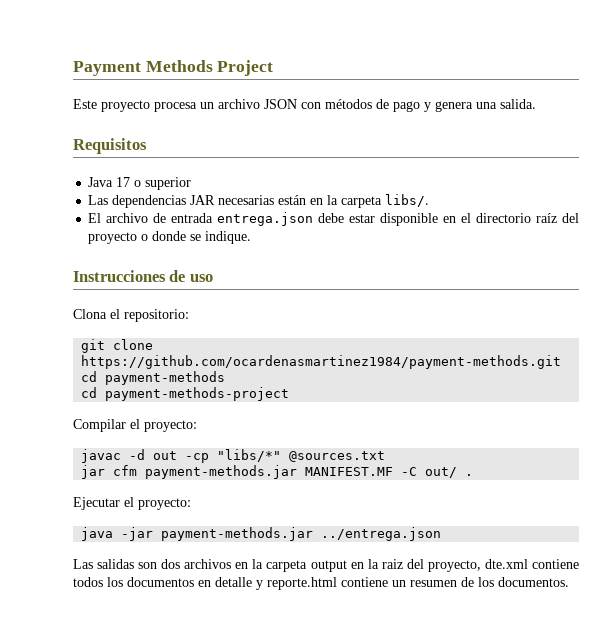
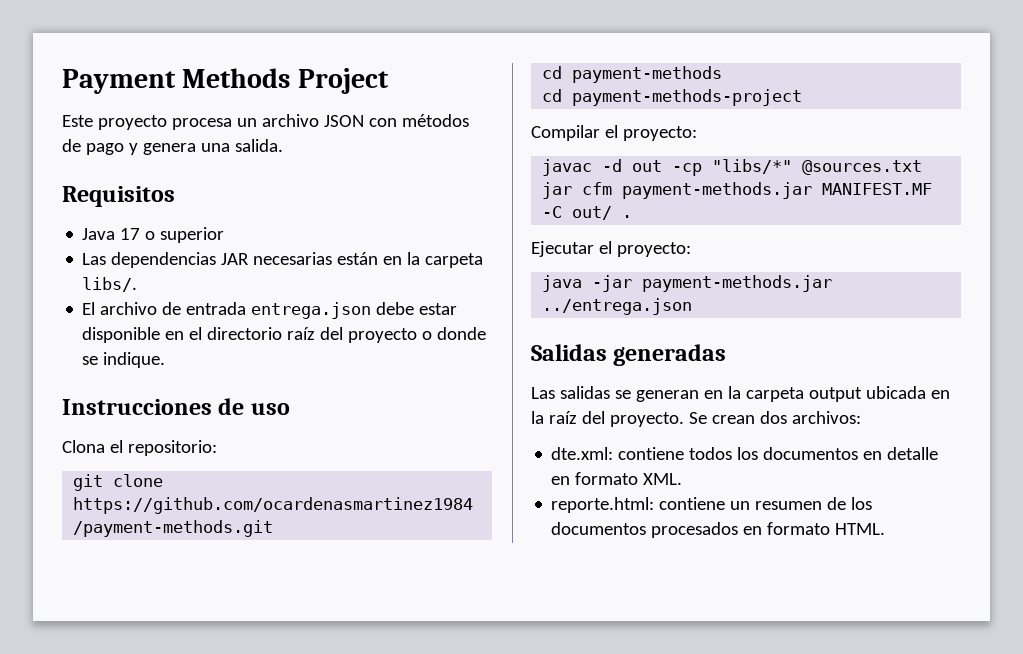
+ Salidas generadas
- Las salidas son dos archivos en la carpeta output en la raiz del proyecto, dte.xml contiene todos los documentos en detalle y reporte.html contiene un resumen de los documentos.
+ Las salidas se generan en la carpeta output ubicada en la raíz del proyecto. Se crean dos archivos:
+ dte.xml: contiene todos los documentos en detalle en formato XML.
+ reporte.html: contiene un resumen de los documentos procesados en formato HTML.

